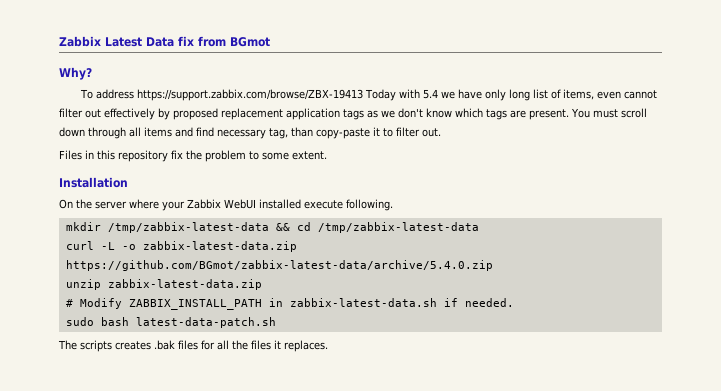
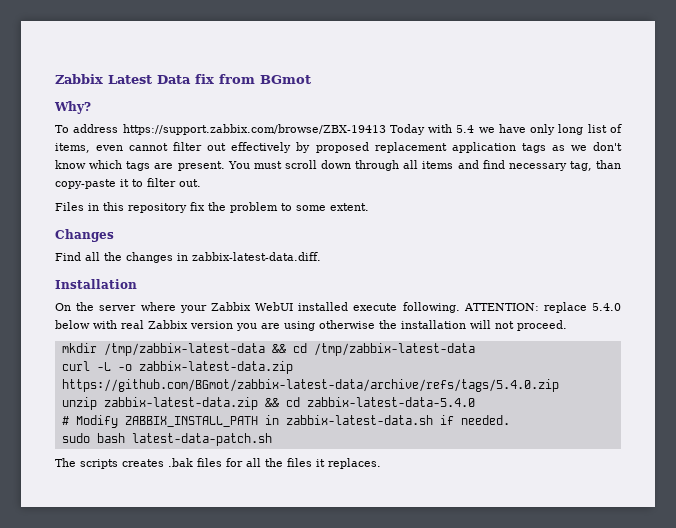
+ Changes
+ Find all the changes in zabbix-latest-data.diff.
+ ATTENTION: replace 5.4.0 below with real Zabbix version you are using otherwise the installation will not proceed.
- curl -L -o zabbix-latest-data.zip https://github.com/BGmot/zabbix-latest-data/archive/5.4.0.zip
+ curl -L -o zabbix-latest-data.zip https://github.com/BGmot/zabbix-latest-data/archive/refs/tags/5.4.0.zip
- unzip zabbix-latest-data.zip
+ unzip zabbix-latest-data.zip && cd zabbix-latest-data-5.4.0

